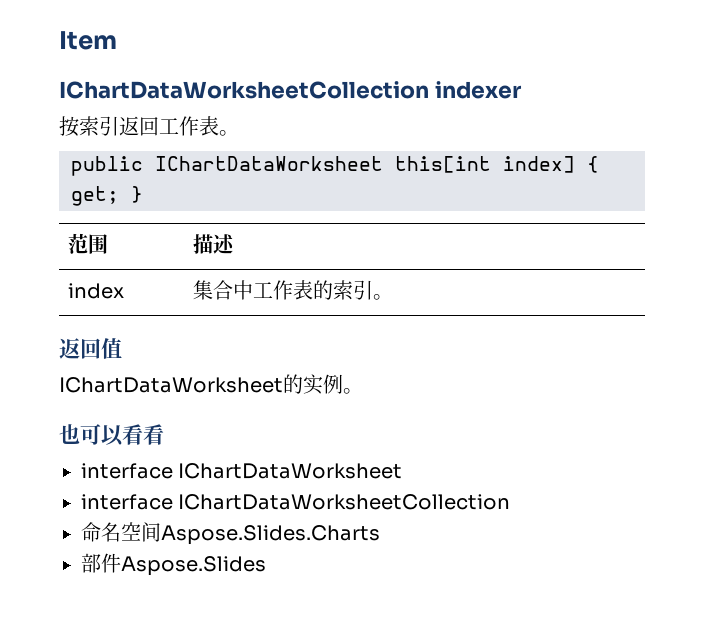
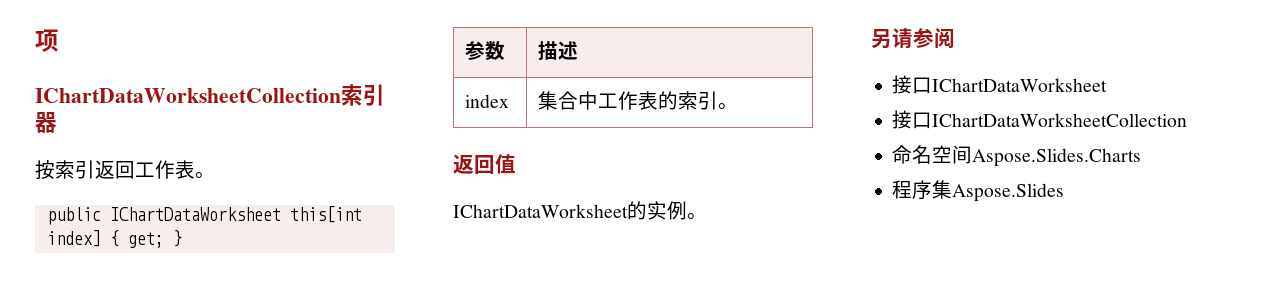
- Item
- IChartDataWorksheetCollection indexer
+ 项
+ IChartDataWorksheetCollection索引器
- 范围 | 描述
+ 参数 | 描述
- 也可以看看
- interface IChartDataWorksheet
+ 另请参阅
+ 接口IChartDataWorksheet
- interface IChartDataWorksheetCollection
+ 接口IChartDataWorksheetCollection
- 部件Aspose.Slides
+ 程序集Aspose.Slides

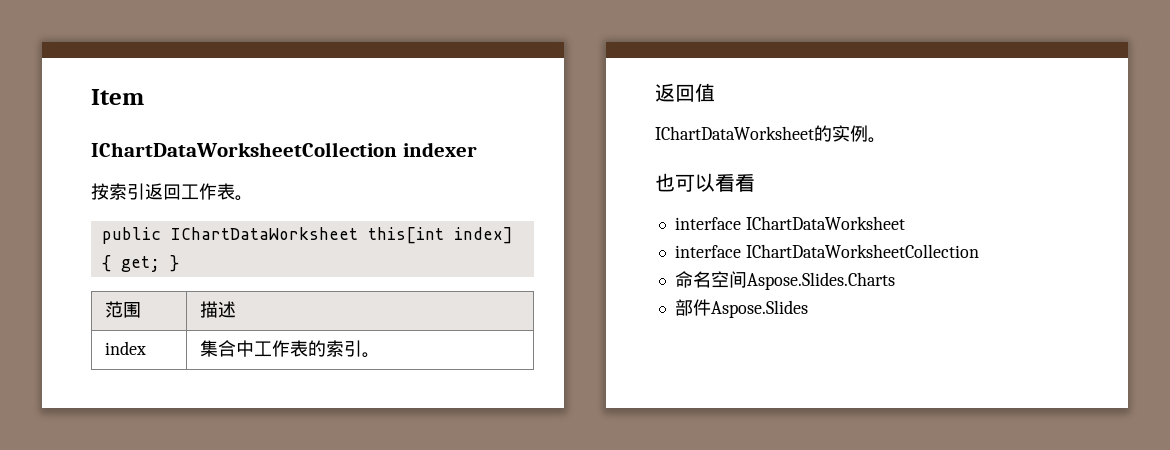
- 项
- IChartDataWorksheetCollection索引器
+ Item
+ IChartDataWorksheetCollection indexer
- 参数 | 描述
+ 范围 | 描述
- 另请参阅
- 接口IChartDataWorksheet
+ 也可以看看
+ interface IChartDataWorksheet
- 接口IChartDataWorksheetCollection
+ interface IChartDataWorksheetCollection
- 程序集Aspose.Slides
+ 部件Aspose.Slides

